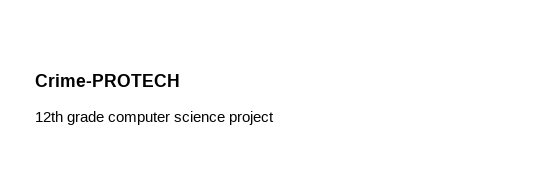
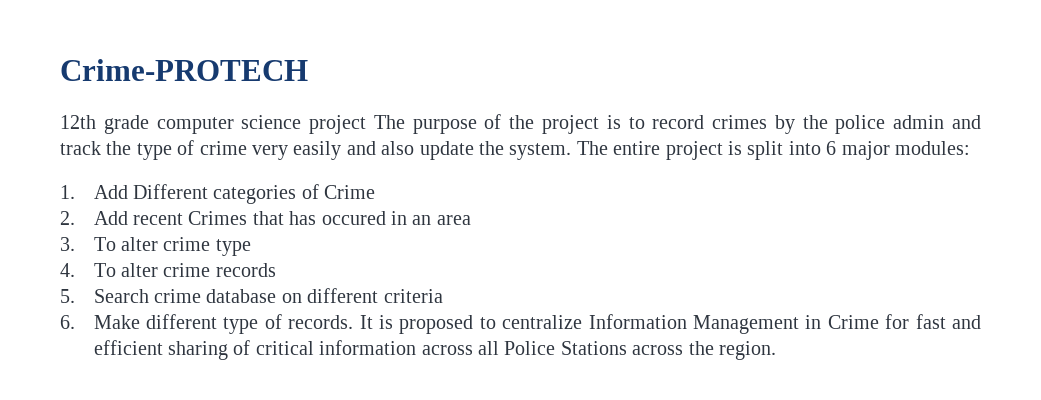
- 12th grade computer science project
+ 12th grade computer science project The purpose of the project is to record crimes by the police admin and track the type of crime very easily and also update the system. The entire project is split into 6 major modules:
+ 1. Add Different categories of Crime
+ 2. Add recent Crimes that has occured in an area
+ 3. To alter crime type
+ 4. To alter crime records
+ 5. Search crime database on different criteria
+ 6. Make different type of records. It is proposed to centralize Information Management in Crime for fast and efficient sharing of critical information across all Police Stations across the region.

